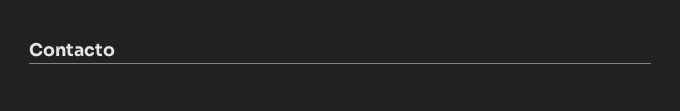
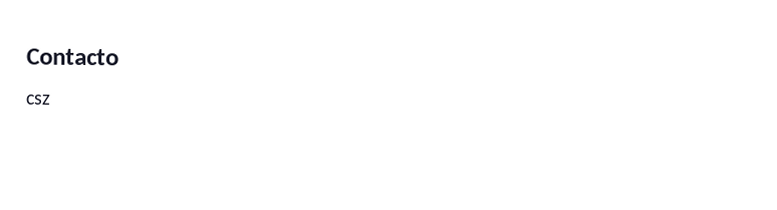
+ csz

